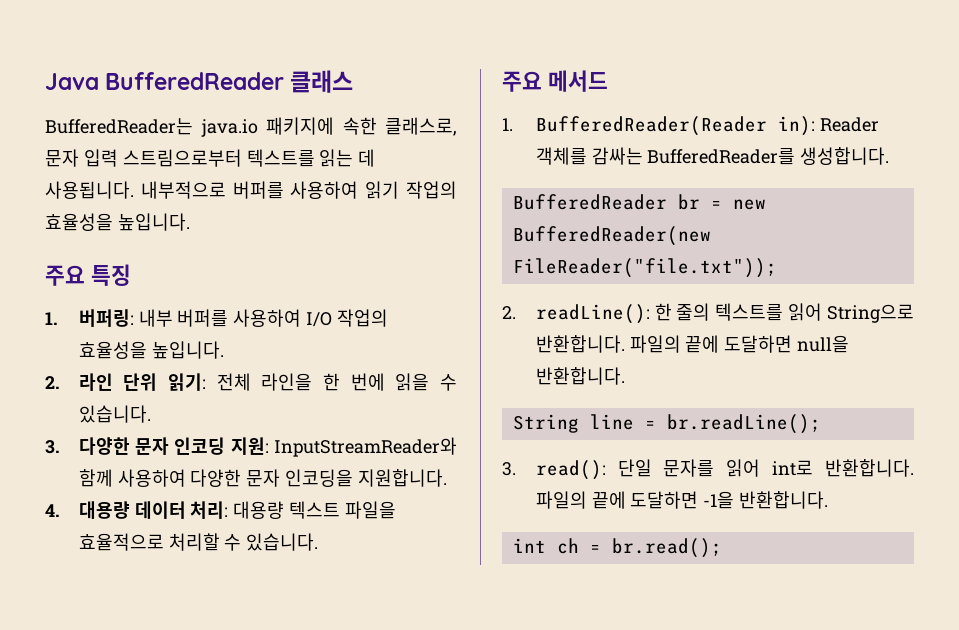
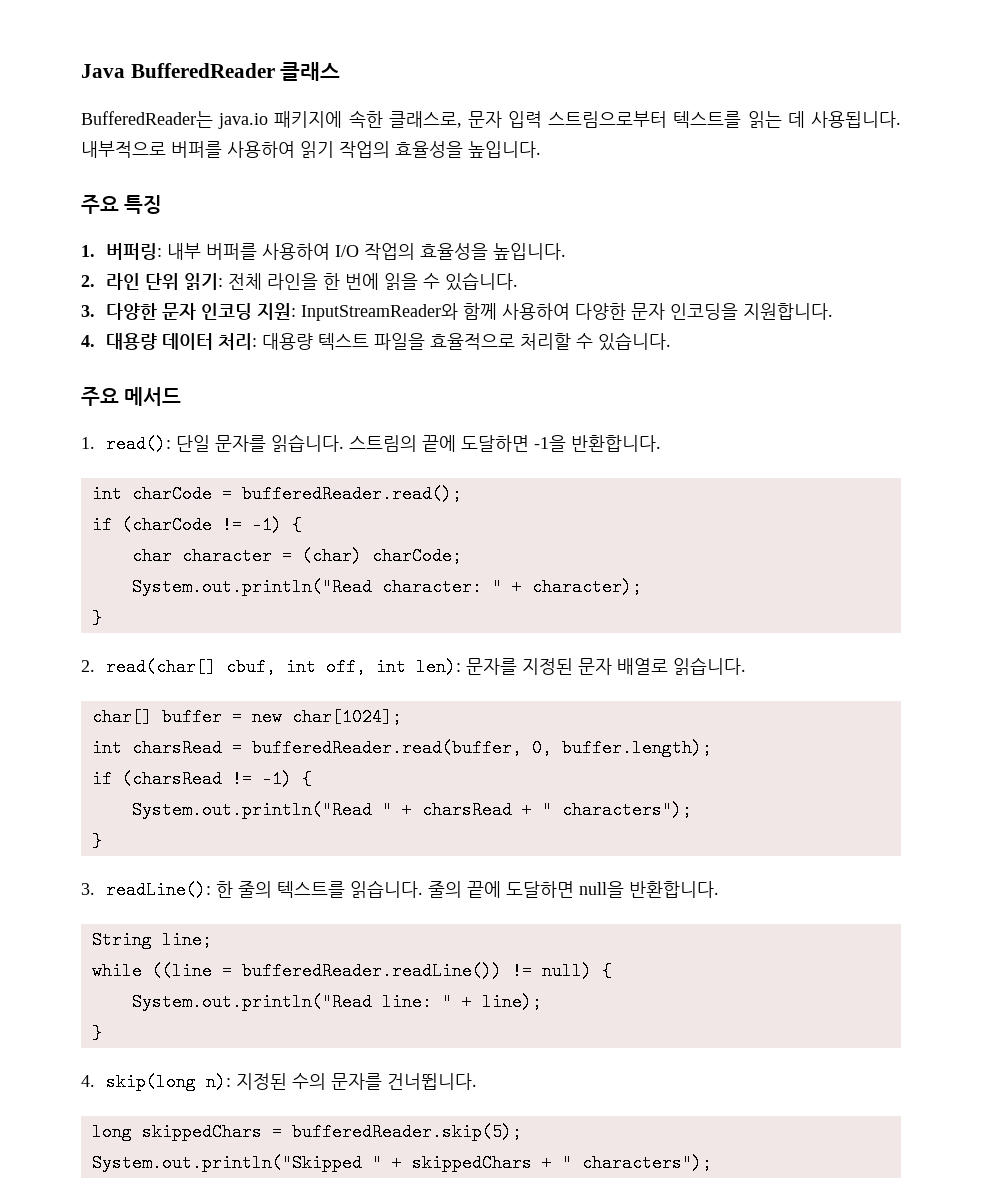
- 1. BufferedReader(Reader in): Reader 객체를 감싸는 BufferedReader를 생성합니다.
- BufferedReader br = new BufferedReader(new FileReader("file.txt"));
- 2. readLine(): 한 줄의 텍스트를 읽어 String으로 반환합니다. 파일의 끝에 도달하면 null을 반환합니다.
+ 1. read(): 단일 문자를 읽습니다. 스트림의 끝에 도달하면 -1을 반환합니다.
+ int charCode = bufferedReader.read();
+ if (charCode != -1) {
+ char character = (char) charCode;
+ System.out.println("Read character: " + character);
+ }
+ 2. read(char[] cbuf, int off, int len): 문자를 지정된 문자 배열로 읽습니다.
+ char[] buffer = new char[1024];
+ int charsRead = bufferedReader.read(buffer, 0, buffer.length);
+ if (charsRead != -1) {
+ System.out.println("Read " + charsRead + " characters");
+ }
+ 3. readLine(): 한 줄의 텍스트를 읽습니다. 줄의 끝에 도달하면 null을 반환합니다.
- String line = br.readLine();
- 3. read(): 단일 문자를 읽어 int로 반환합니다. 파일의 끝에 도달하면 -1을 반환합니다.
- int ch = br.read();
+ String line;
+ while ((line = bufferedReader.readLine()) != null) {
+ System.out.println("Read line: " + line);
+ }
+ 4. skip(long n): 지정된 수의 문자를 건너뜁니다.
+ long skippedChars = bufferedReader.skip(5);
+ System.out.println("Skipped " + skippedChars + " characters");

